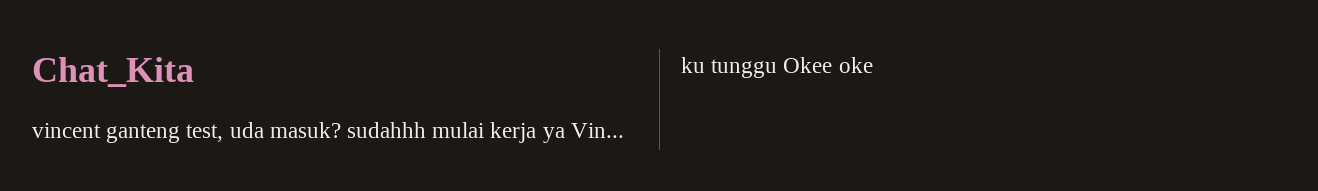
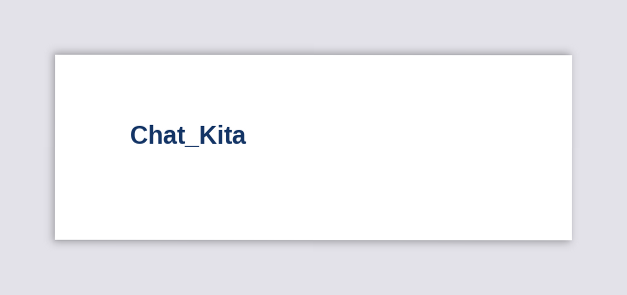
- vincent ganteng test, uda masuk? sudahhh mulai kerja ya Vin... ku tunggu Okee oke

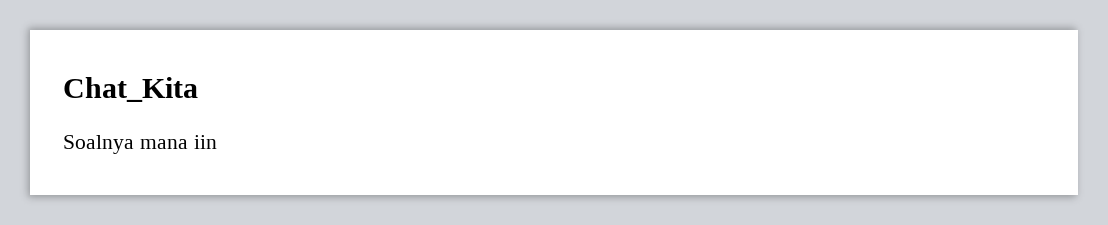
+ Soalnya mana iin

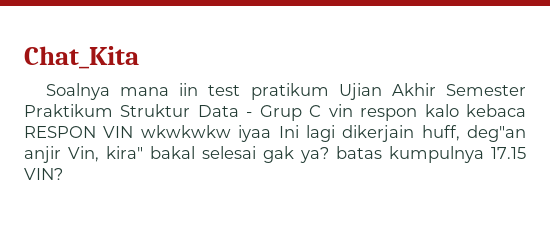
- Soalnya mana iin
+ Soalnya mana iin test pratikum Ujian Akhir Semester Praktikum Struktur Data - Grup C vin respon kalo kebaca RESPON VIN wkwkwkw iyaa Ini lagi dikerjain huff, deg"an anjir Vin, kira" bakal selesai gak ya? batas kumpulnya 17.15 VIN?

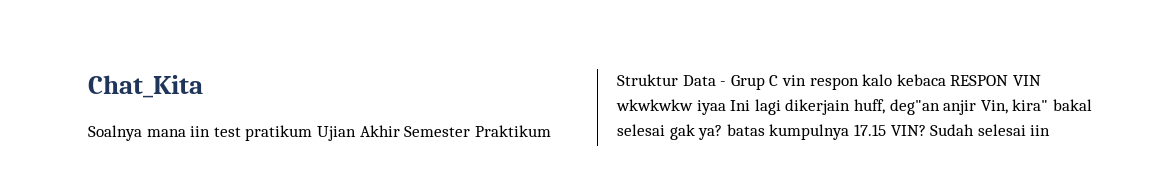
+ Sudah selesai iin

